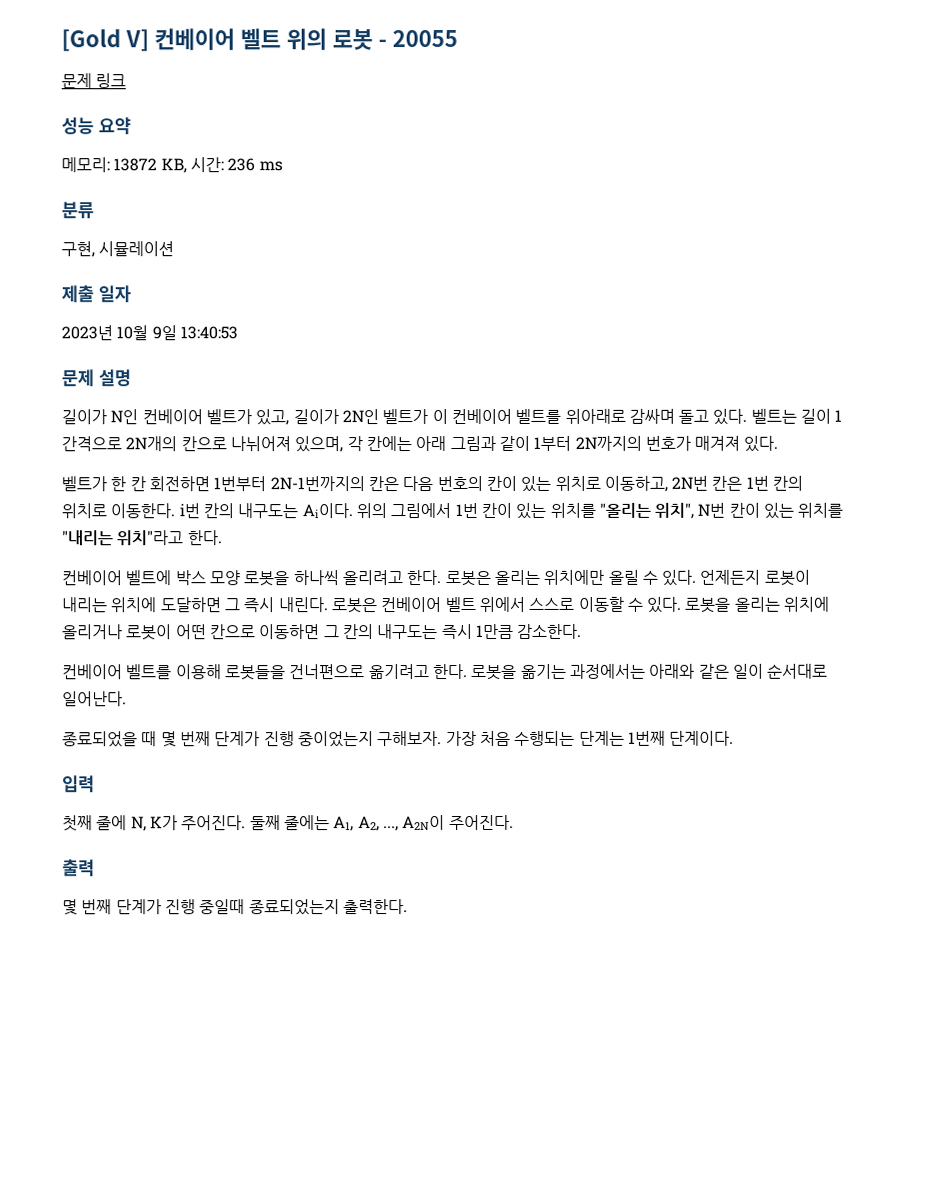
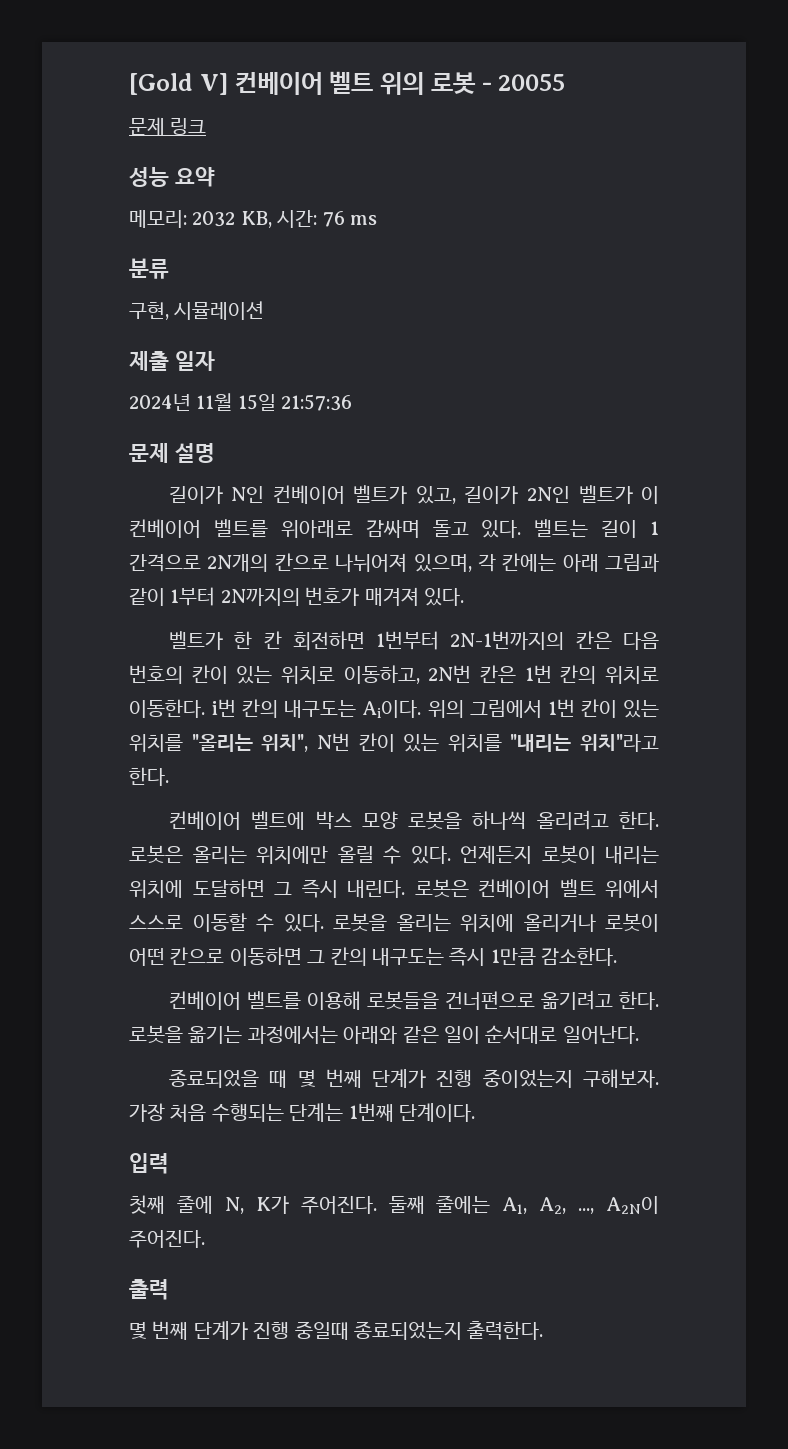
- 메모리: 13872 KB, 시간: 236 ms
+ 메모리: 2032 KB, 시간: 76 ms
- 2023년 10월 9일 13:40:53
+ 2024년 11월 15일 21:57:36

